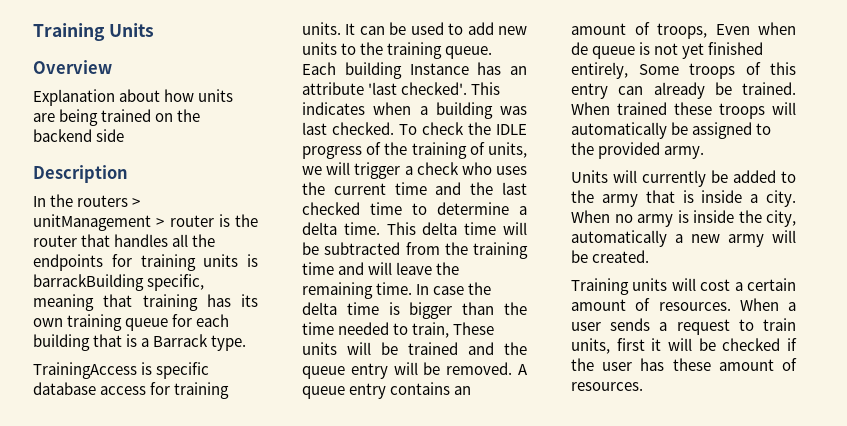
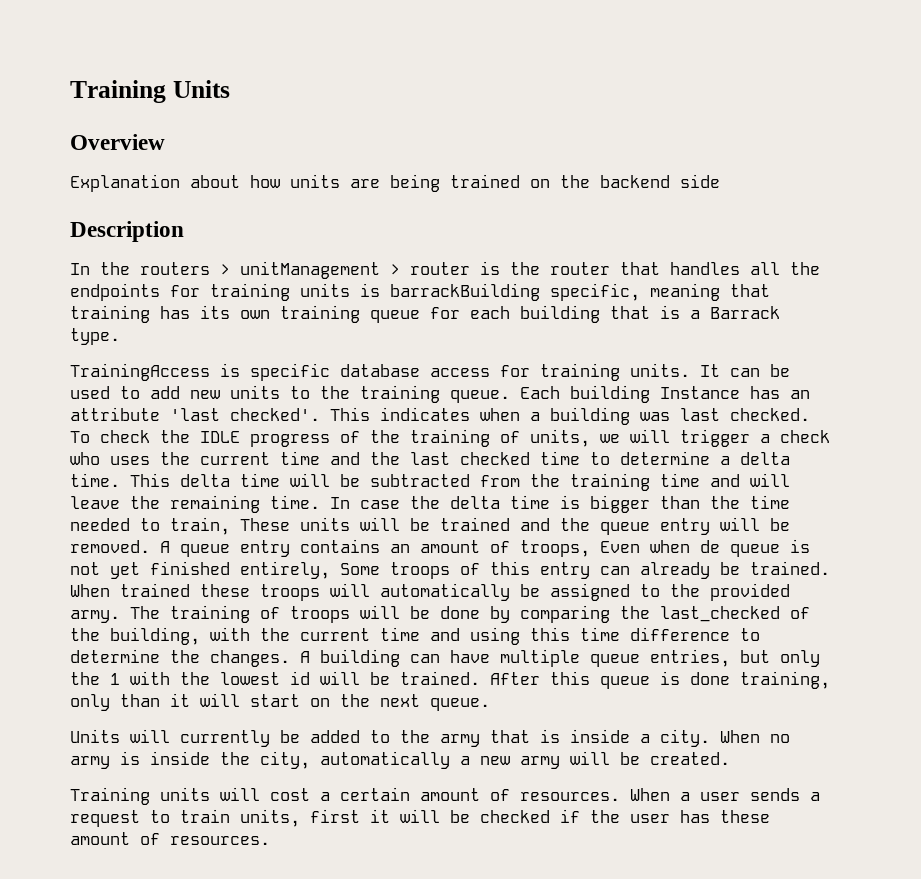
+ The training of troops will be done by comparing the last_checked of the building, with the current time and using this time difference to determine the changes. A building can have multiple queue entries, but only the 1 with the lowest id will be trained. After this queue is done training, only than it will start on the next queue.

